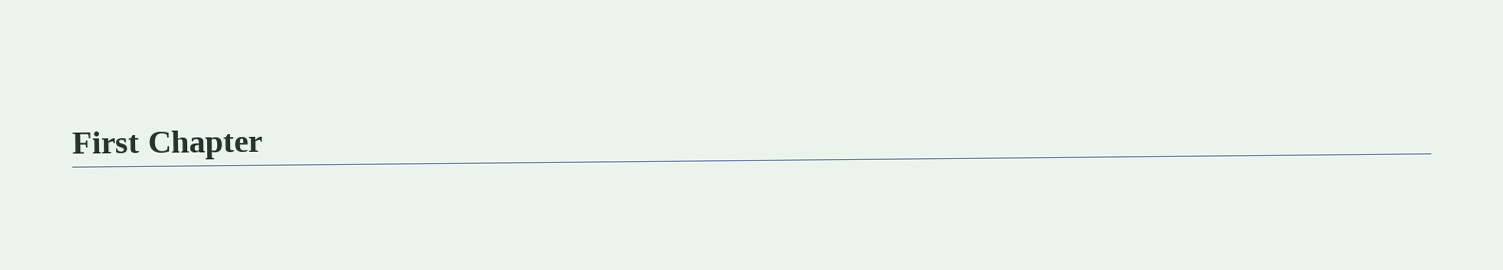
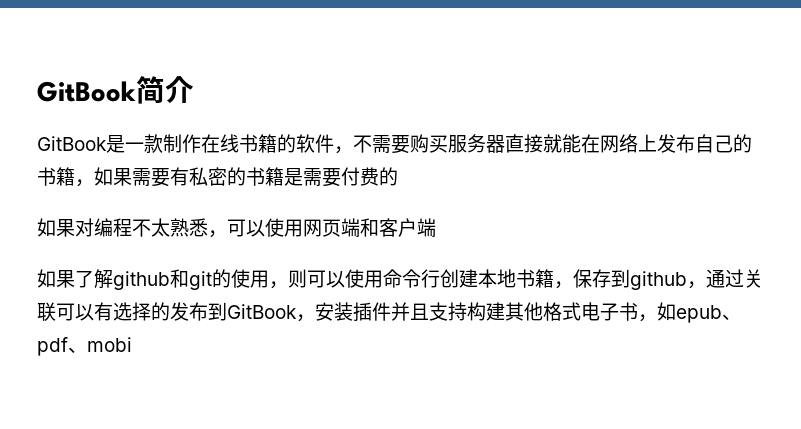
- First Chapter
+ GitBook简介
+ GitBook是一款制作在线书籍的软件，不需要购买服务器直接就能在网络上发布自己的书籍，如果需要有私密的书籍是需要付费的
+ 如果对编程不太熟悉，可以使用网页端和客户端
+ 如果了解github和git的使用，则可以使用命令行创建本地书籍，保存到github，通过关联可以有选择的发布到GitBook，安装插件并且支持构建其他格式电子书，如epub、pdf、mobi

